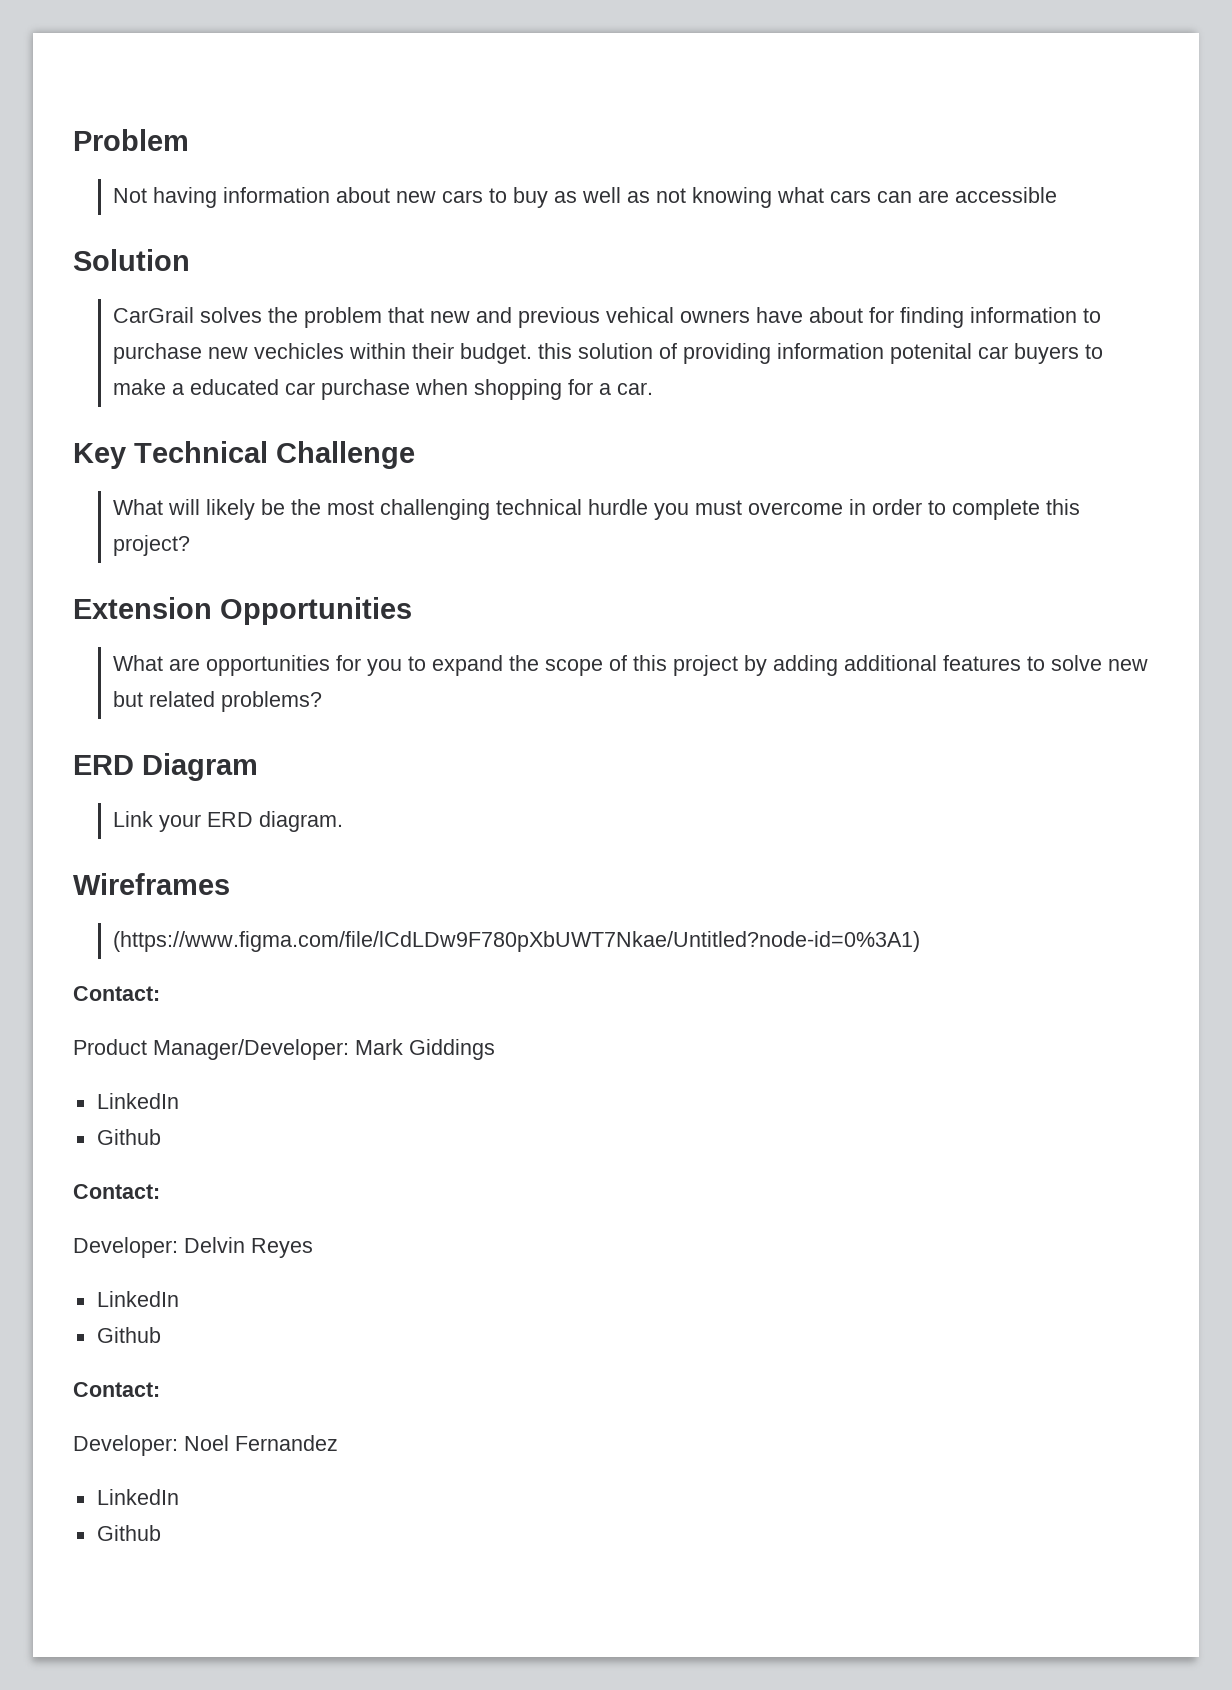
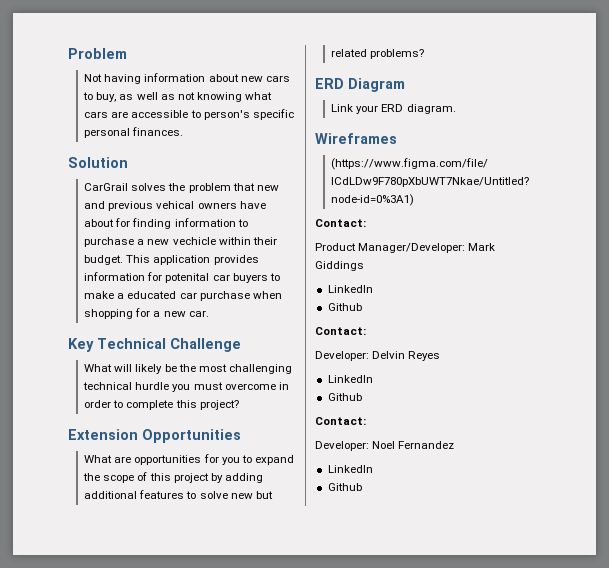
- Not having information about new cars to buy as well as not knowing what cars can are accessible
+ Not having information about new cars to buy, as well as not knowing what cars are accessible to person's specific personal finances.
- CarGrail solves the problem that new and previous vehical owners have about for finding information to purchase new vechicles within their budget. this solution of providing information potenital car buyers to make a educated car purchase when shopping for a car.
+ CarGrail solves the problem that new and previous vehical owners have about for finding information to purchase a new vechicle within their budget. This application provides information for potenital car buyers to make a educated car purchase when shopping for a new car.

